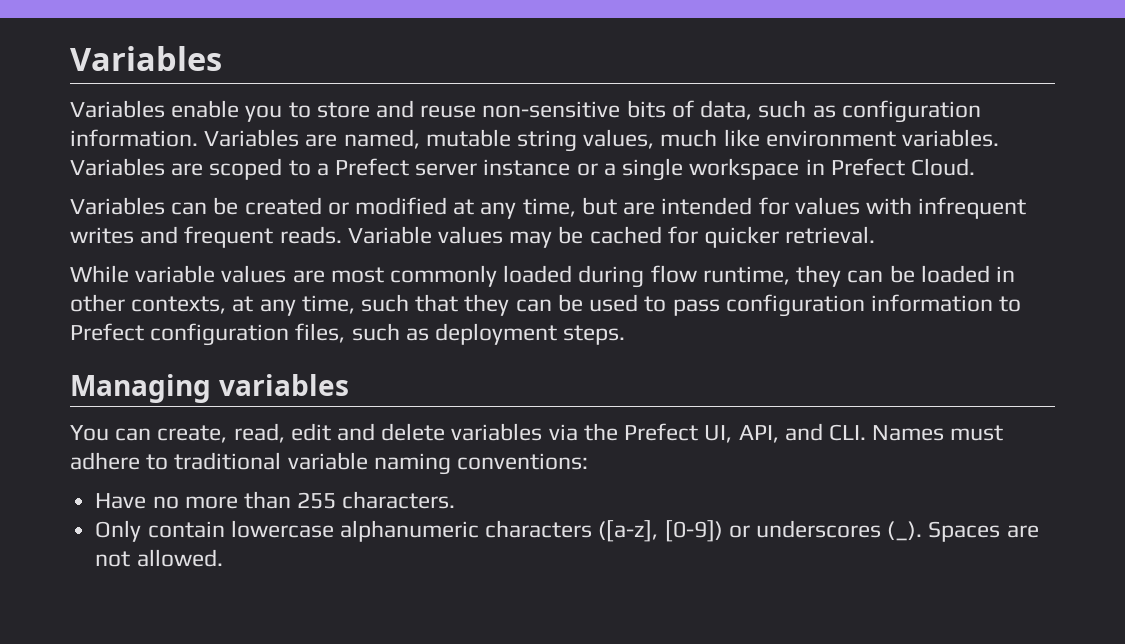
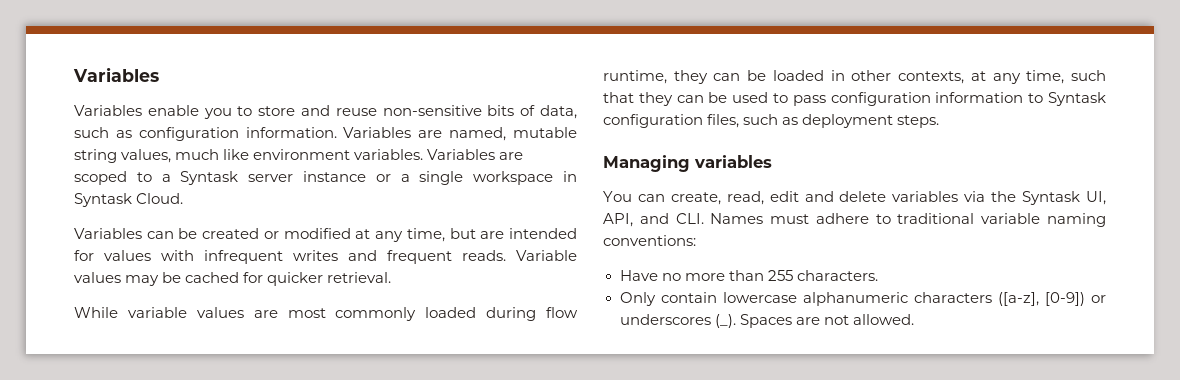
- Variables are scoped to a Prefect server instance or a single workspace in Prefect Cloud.
+ Variables are scoped to a Syntask server instance or a single workspace in Syntask Cloud.
- While variable values are most commonly loaded during flow runtime, they can be loaded in other contexts, at any time, such that they can be used to pass configuration information to Prefect configuration files, such as deployment steps.
+ While variable values are most commonly loaded during flow runtime, they can be loaded in other contexts, at any time, such that they can be used to pass configuration information to Syntask configuration files, such as deployment steps.
- You can create, read, edit and delete variables via the Prefect UI, API, and CLI. Names must adhere to traditional variable naming conventions:
+ You can create, read, edit and delete variables via the Syntask UI, API, and CLI. Names must adhere to traditional variable naming conventions:

